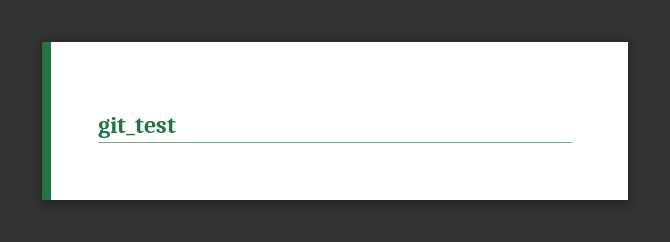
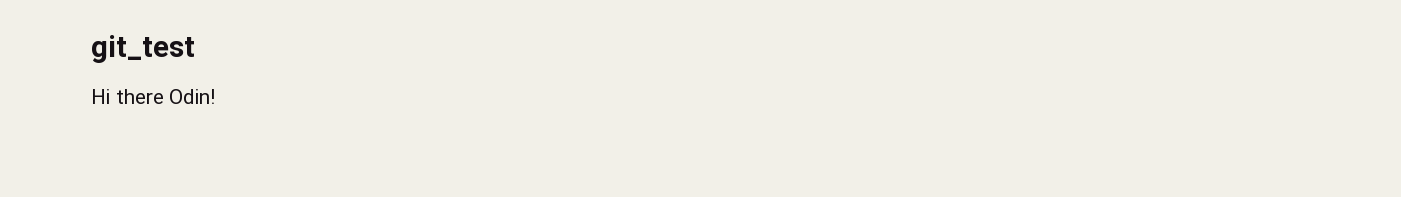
+ Hi there Odin!

